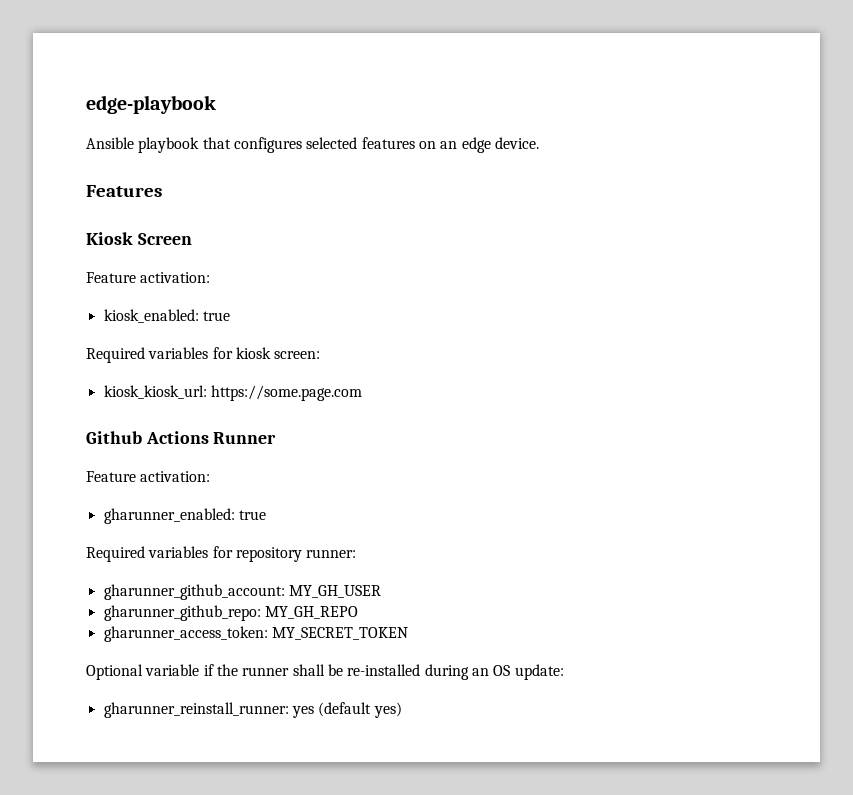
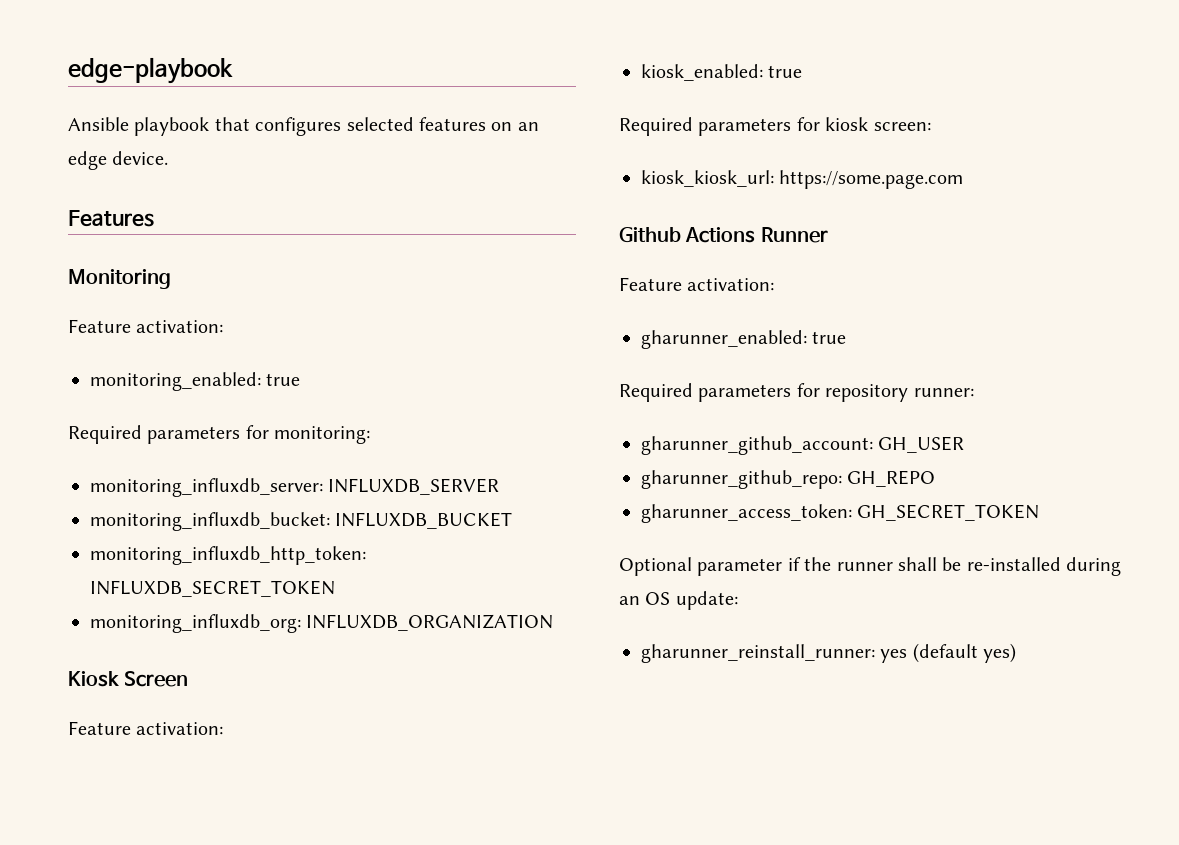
+ Monitoring
+ Feature activation:
+ monitoring_enabled: true
+ Required parameters for monitoring:
+ monitoring_influxdb_server: INFLUXDB_SERVER
+ monitoring_influxdb_bucket: INFLUXDB_BUCKET
+ monitoring_influxdb_http_token: INFLUXDB_SECRET_TOKEN
+ monitoring_influxdb_org: INFLUXDB_ORGANIZATION
- Required variables for kiosk screen:
+ Required parameters for kiosk screen:
- Required variables for repository runner:
+ Required parameters for repository runner:
- gharunner_github_account: MY_GH_USER
+ gharunner_github_account: GH_USER
- gharunner_github_repo: MY_GH_REPO
+ gharunner_github_repo: GH_REPO
- gharunner_access_token: MY_SECRET_TOKEN
+ gharunner_access_token: GH_SECRET_TOKEN
- Optional variable if the runner shall be re-installed during an OS update:
+ Optional parameter if the runner shall be re-installed during an OS update:

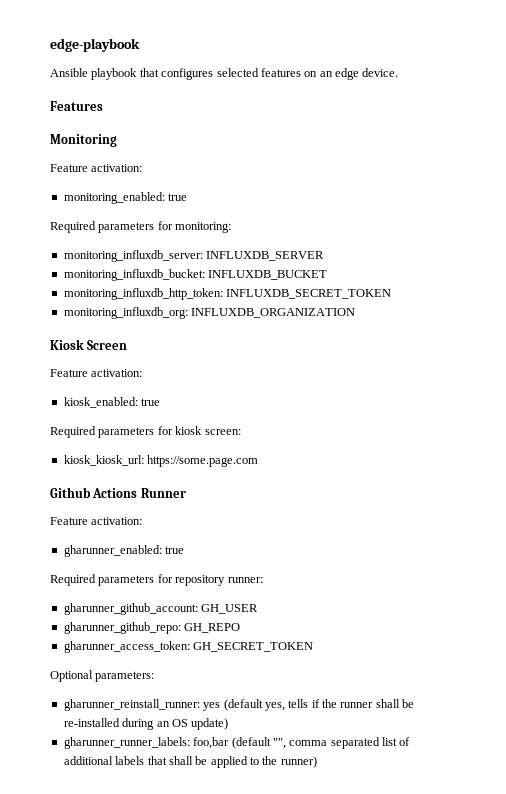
- Optional parameter if the runner shall be re-installed during an OS update:
- gharunner_reinstall_runner: yes (default yes)
+ Optional parameters:
+ gharunner_reinstall_runner: yes (default yes, tells if the runner shall be re-installed during an OS update)
+ gharunner_runner_labels: foo,bar (default "", comma separated list of additional labels that shall be applied to the runner)

